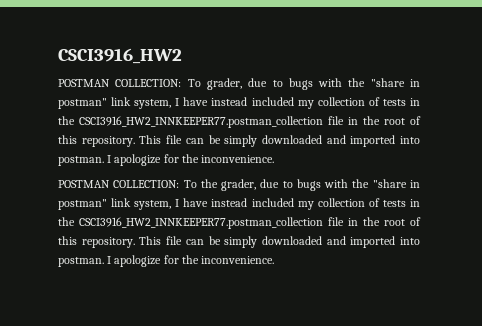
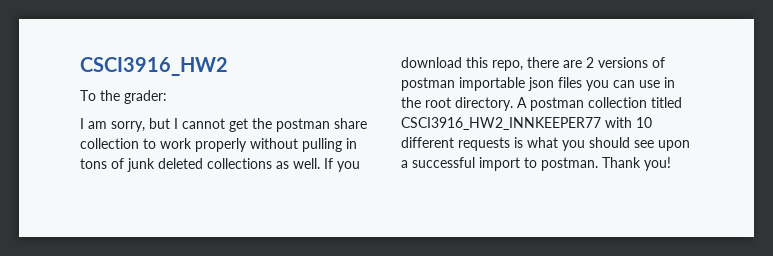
- POSTMAN COLLECTION: To grader, due to bugs with the "share in postman" link system, I have instead included my collection of tests in the CSCI3916_HW2_INNKEEPER77.postman_collection file in the root of this repository. This file can be simply downloaded and imported into postman. I apologize for the inconvenience.
- POSTMAN COLLECTION: To the grader, due to bugs with the "share in postman" link system, I have instead included my collection of tests in the CSCI3916_HW2_INNKEEPER77.postman_collection file in the root of this repository. This file can be simply downloaded and imported into postman. I apologize for the inconvenience.
+ To the grader:
+ I am sorry, but I cannot get the postman share collection to work properly without pulling in tons of junk deleted collections as well. If you download this repo, there are 2 versions of postman importable json files you can use in the root directory. A postman collection titled CSCI3916_HW2_INNKEEPER77 with 10 different requests is what you should see upon a successful import to postman. Thank you!

